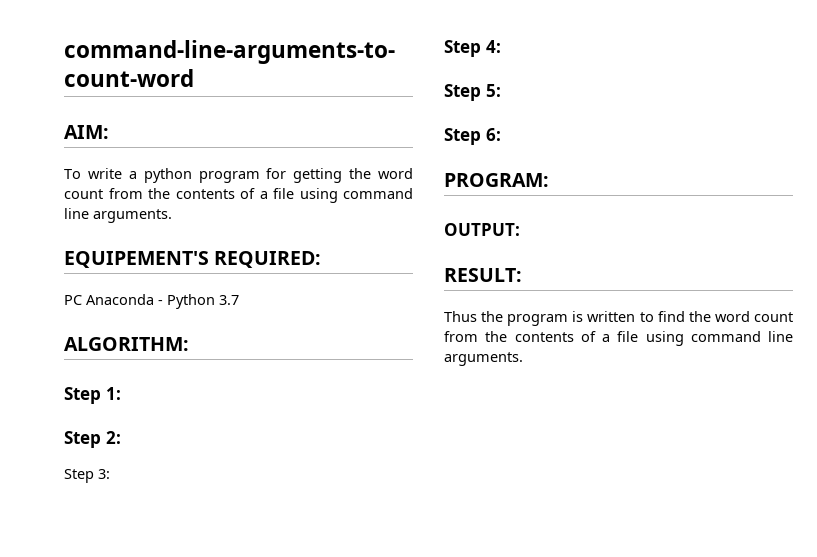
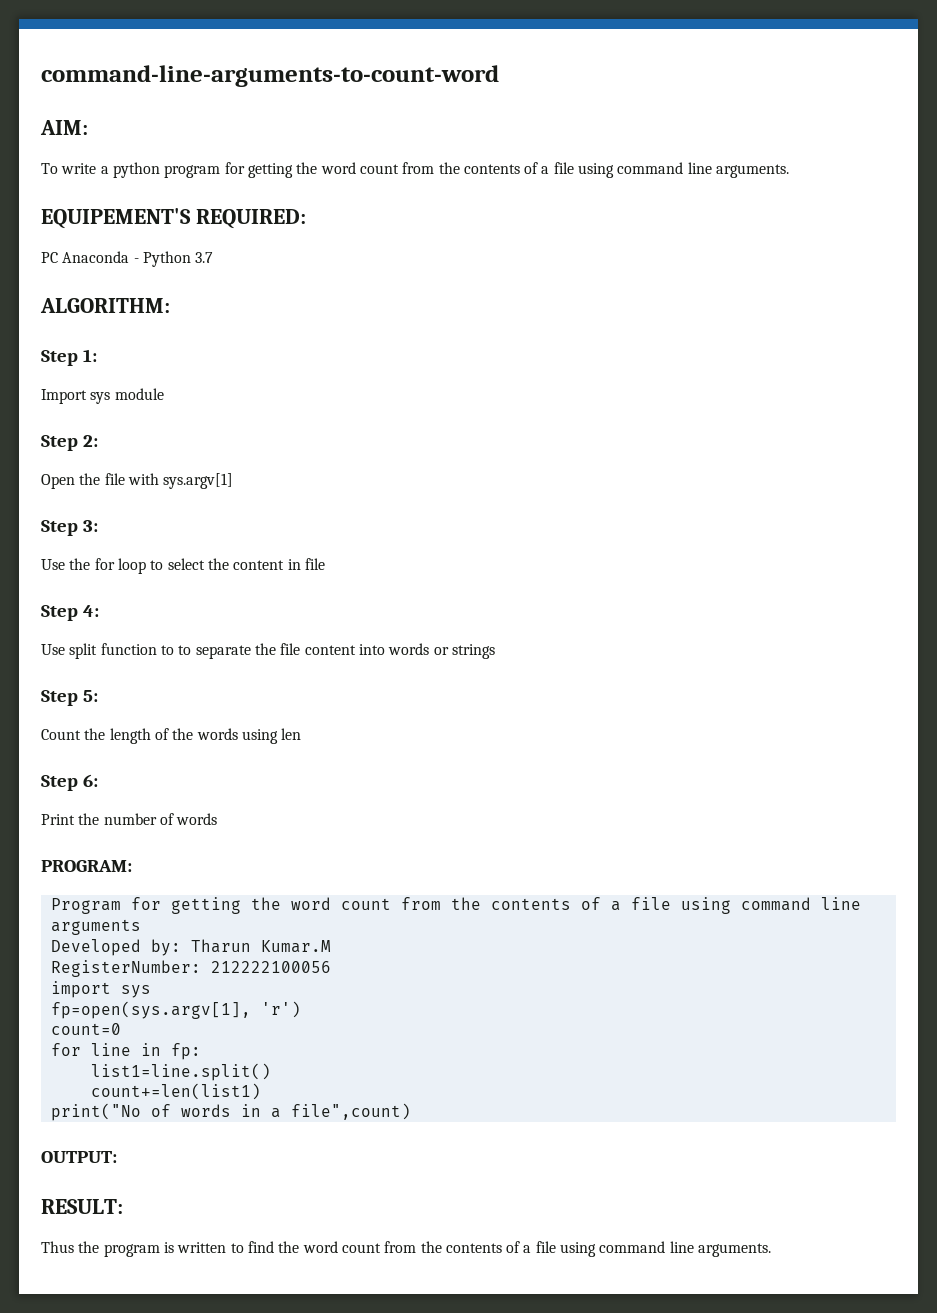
+ Import sys module
+ Open the file with sys.argv[1]
  Step 3:
+ Use the for loop to select the content in file
  Step 4:
+ Use split function to to separate the file content into words or strings
  Step 5:
+ Count the length of the words using len
  Step 6:
+ Print the number of words
  PROGRAM:
+ Program for getting the word count from the contents of a file using command line arguments
+ Developed by: Tharun Kumar.M
+ RegisterNumber: 212222100056
+ import sys
+ fp=open(sys.argv[1], 'r')
+ count=0
+ for line in fp:
+ list1=line.split()
+ count+=len(list1)
+ print("No of words in a file",count)

